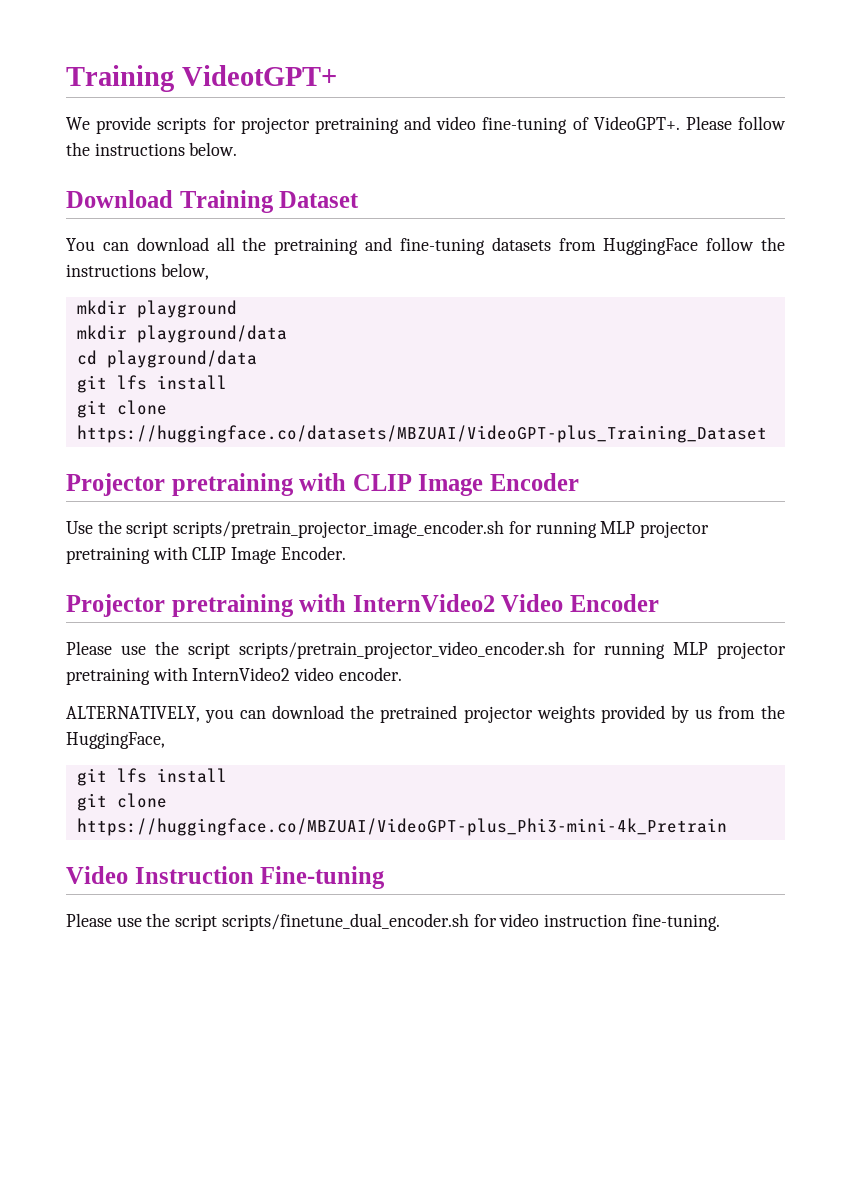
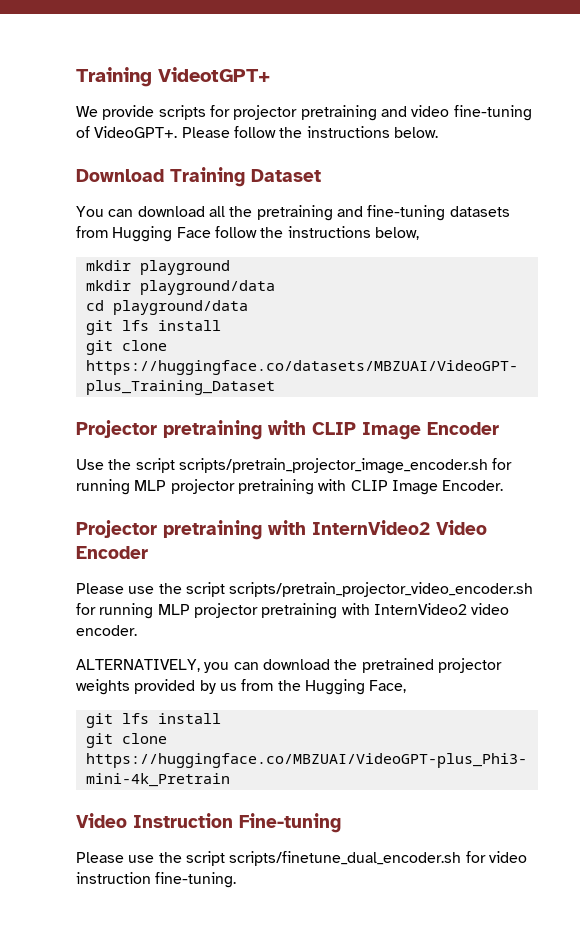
- You can download all the pretraining and fine-tuning datasets from HuggingFace follow the instructions below,
+ You can download all the pretraining and fine-tuning datasets from Hugging Face follow the instructions below,
- ALTERNATIVELY, you can download the pretrained projector weights provided by us from the HuggingFace,
+ ALTERNATIVELY, you can download the pretrained projector weights provided by us from the Hugging Face,

